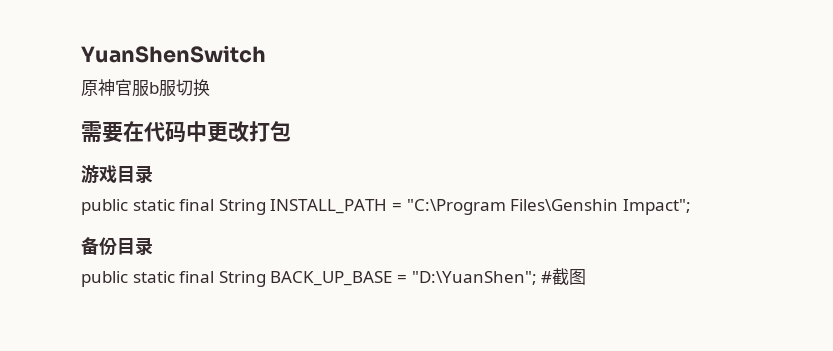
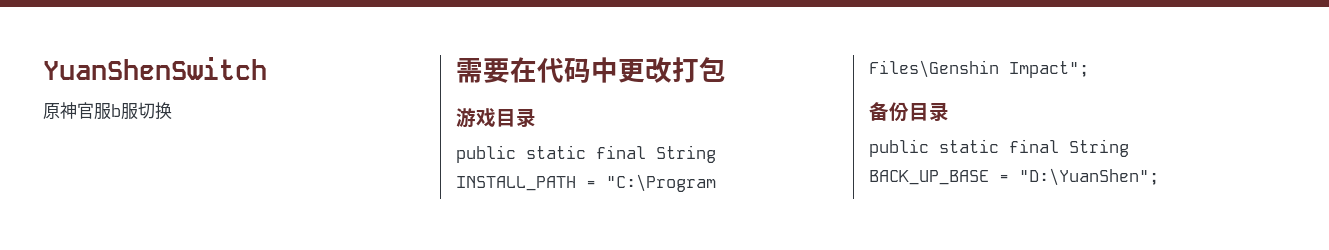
- public static final String BACK_UP_BASE = "D:\YuanShen"; #截图
+ public static final String BACK_UP_BASE = "D:\YuanShen";

